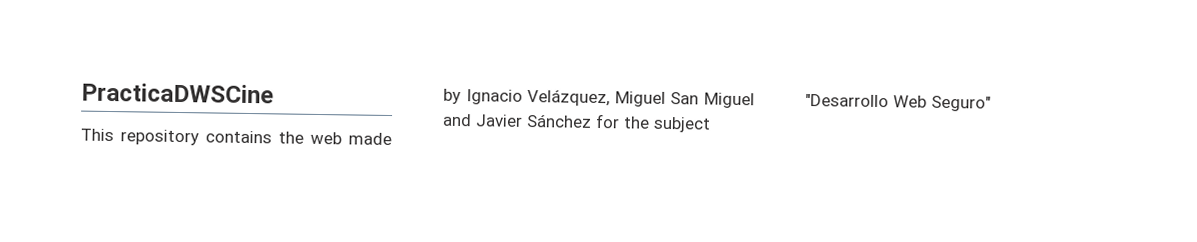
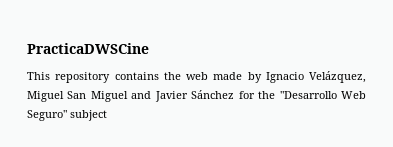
- This repository contains the web made by Ignacio Velázquez, Miguel San Miguel and Javier Sánchez for the subject "Desarrollo Web Seguro"
+ This repository contains the web made by Ignacio Velázquez, Miguel San Miguel and Javier Sánchez for the "Desarrollo Web Seguro" subject

